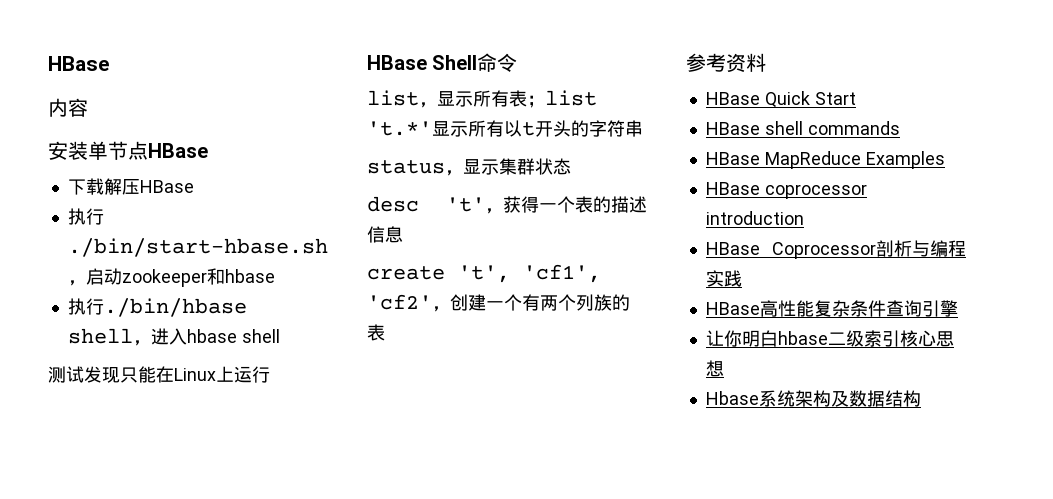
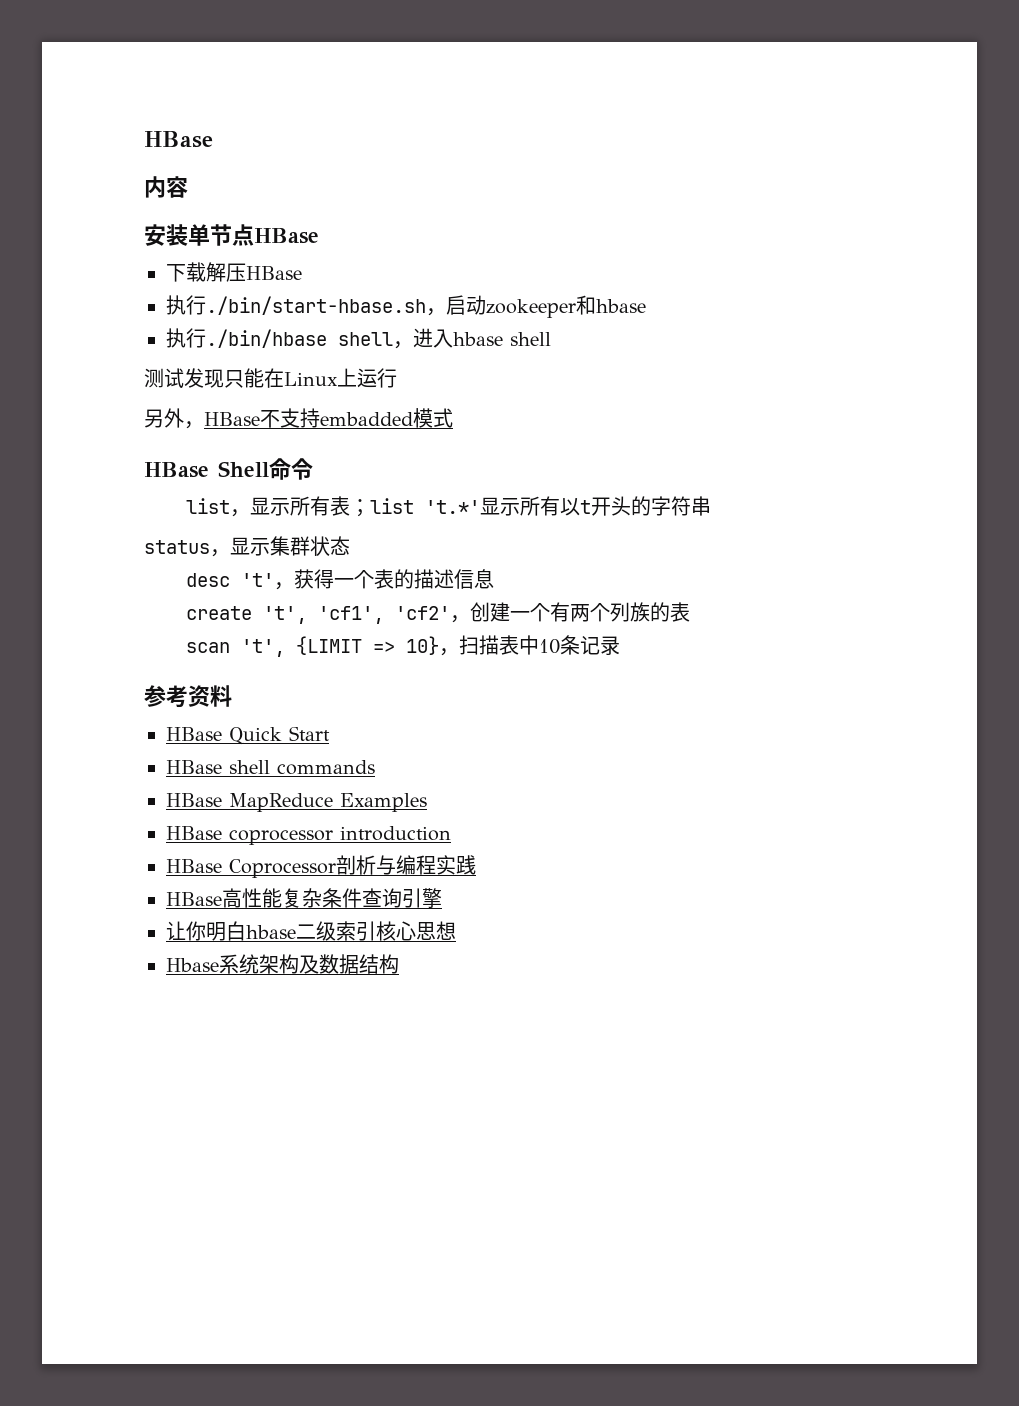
+ 另外，HBase不支持embadded模式
+ scan 't', {LIMIT => 10}，扫描表中10条记录

